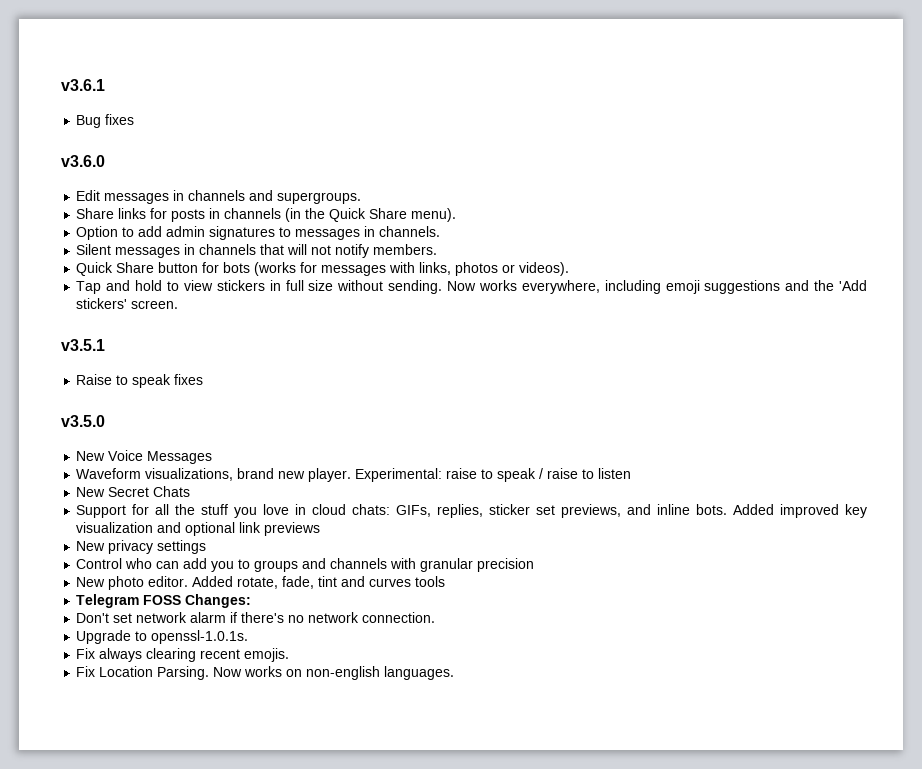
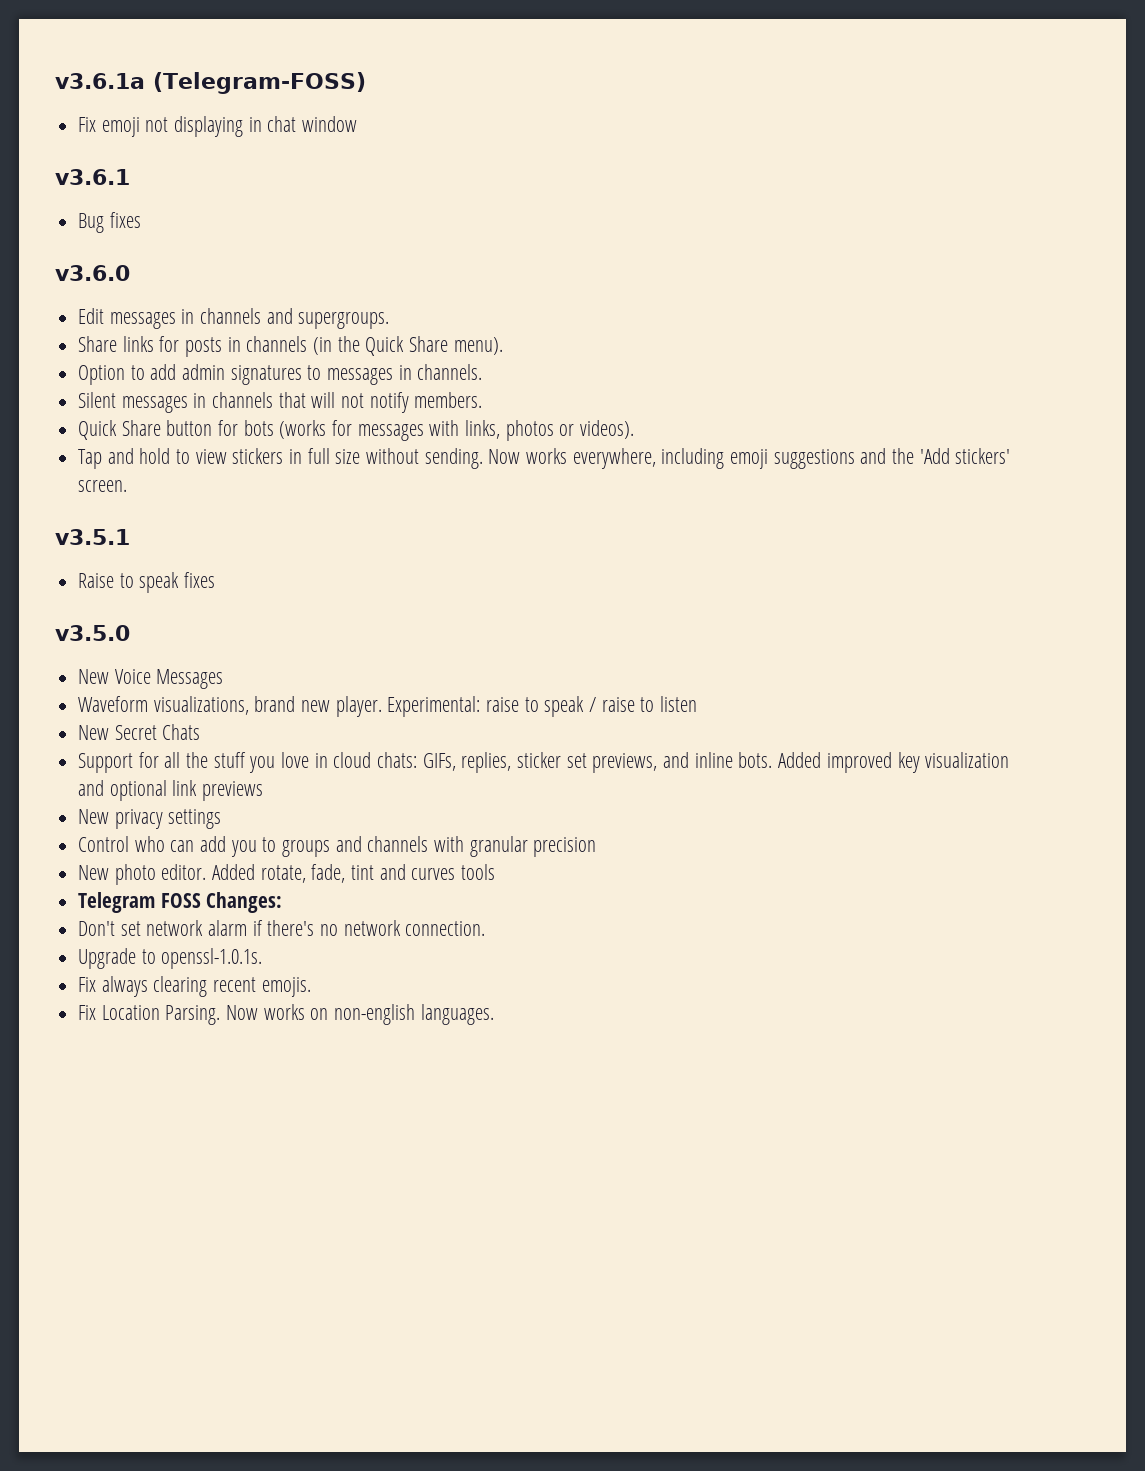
+ v3.6.1a (Telegram-FOSS)
+ Fix emoji not displaying in chat window

